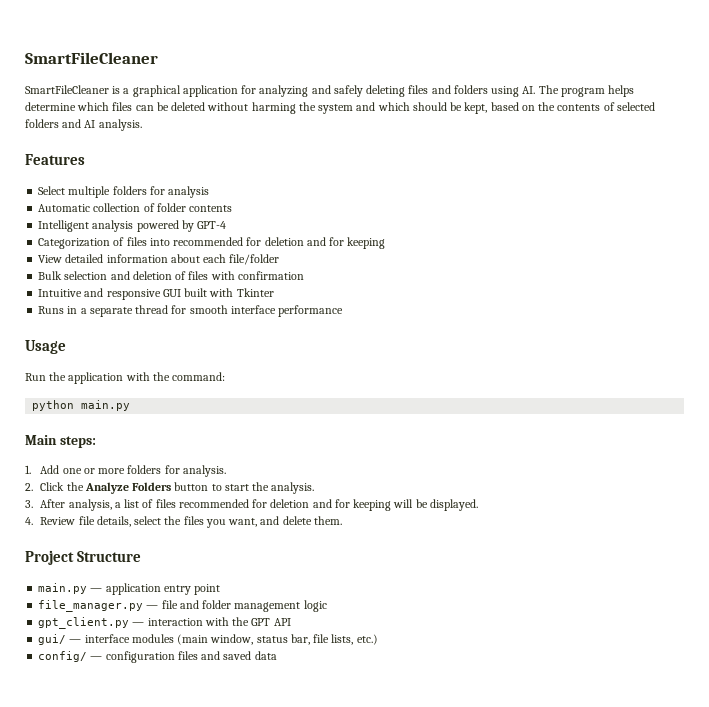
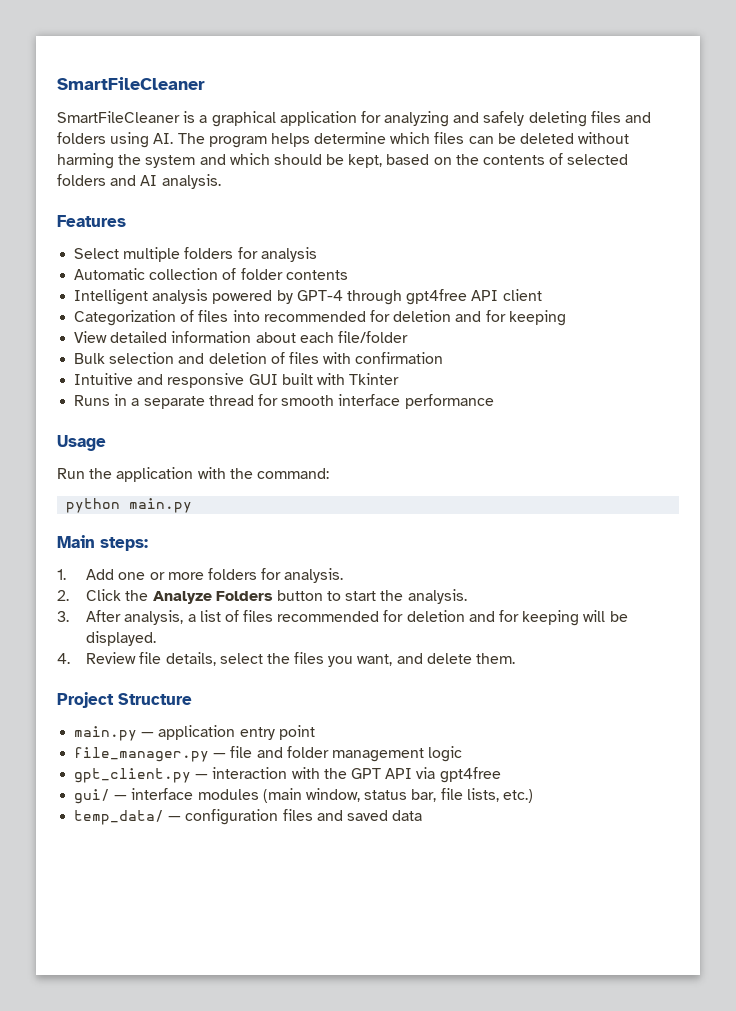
- Intelligent analysis powered by GPT-4
+ Intelligent analysis powered by GPT-4 through gpt4free API client
- gpt_client.py — interaction with the GPT API
+ gpt_client.py — interaction with the GPT API via gpt4free
- config/ — configuration files and saved data
+ temp_data/ — configuration files and saved data

